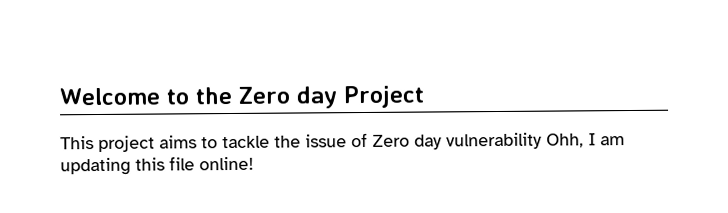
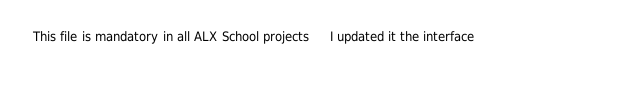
- Welcome to the Zero day Project
- This project aims to tackle the issue of Zero day vulnerability Ohh, I am updating this file online!
+ This file is mandatory in all ALX School projects I updated it the interface

